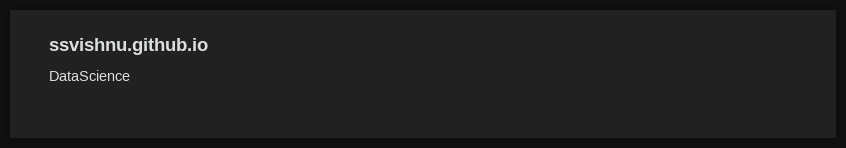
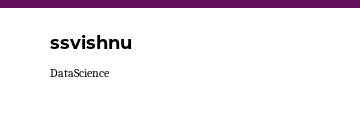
- ssvishnu.github.io
+ ssvishnu

